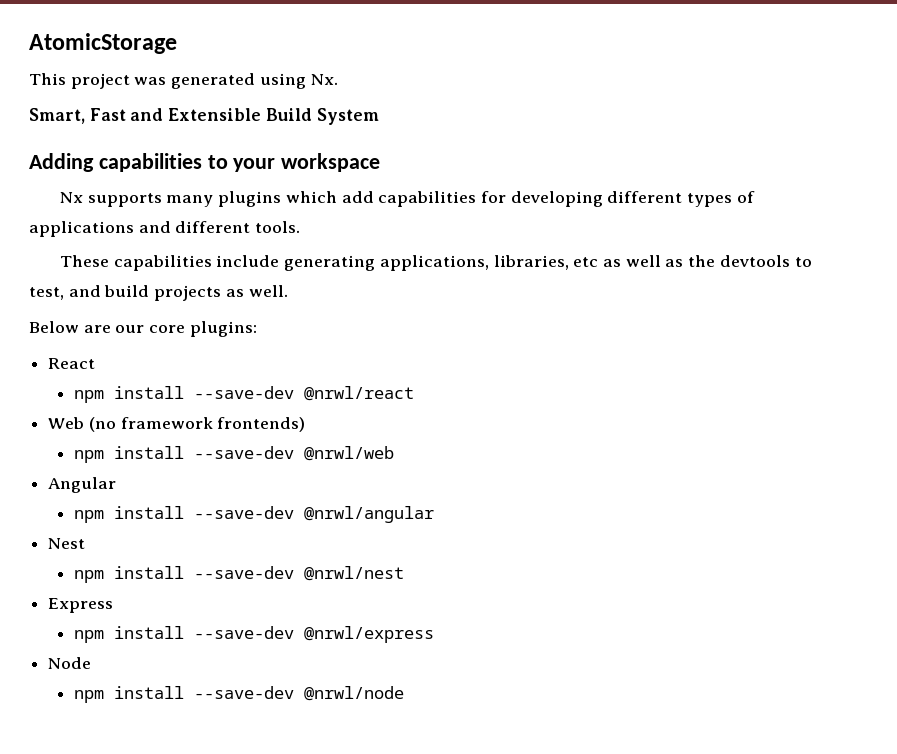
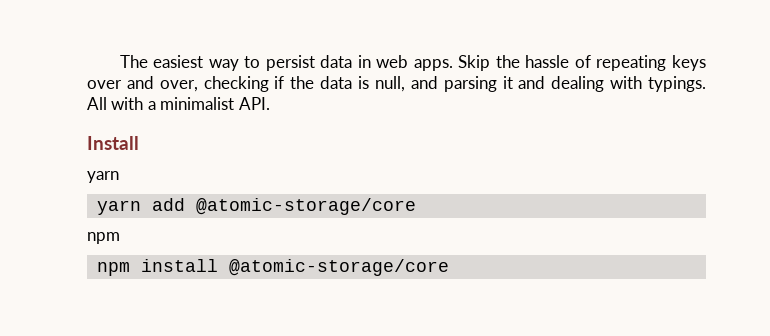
- AtomicStorage
- This project was generated using Nx.
- Smart, Fast and Extensible Build System
- Adding capabilities to your workspace
- Nx supports many plugins which add capabilities for developing different types of applications and different tools.
- These capabilities include generating applications, libraries, etc as well as the devtools to test, and build projects as well.
- Below are our core plugins:
- React
- npm install --save-dev @nrwl/react
- Web (no framework frontends)
- npm install --save-dev @nrwl/web
- Angular
- npm install --save-dev @nrwl/angular
- Nest
- npm install --save-dev @nrwl/nest
- Express
- npm install --save-dev @nrwl/express
- Node
- npm install --save-dev @nrwl/node
+ The easiest way to persist data in web apps. Skip the hassle of repeating keys over and over, checking if the data is null, and parsing it and dealing with typings. All with a minimalist API.
+ Install
+ yarn
+ yarn add @atomic-storage/core
+ npm
+ npm install @atomic-storage/core

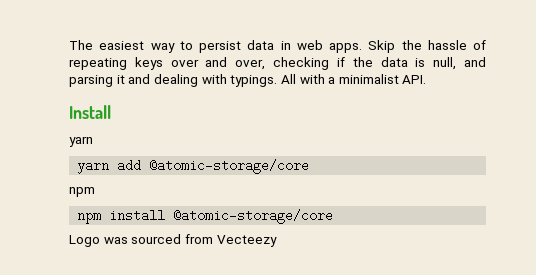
+ Logo was sourced from Vecteezy

